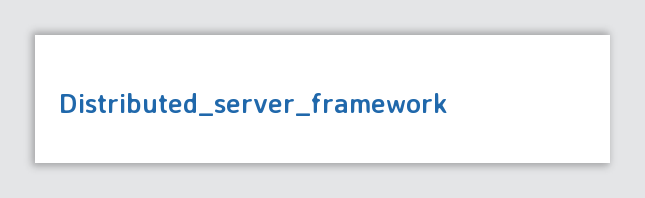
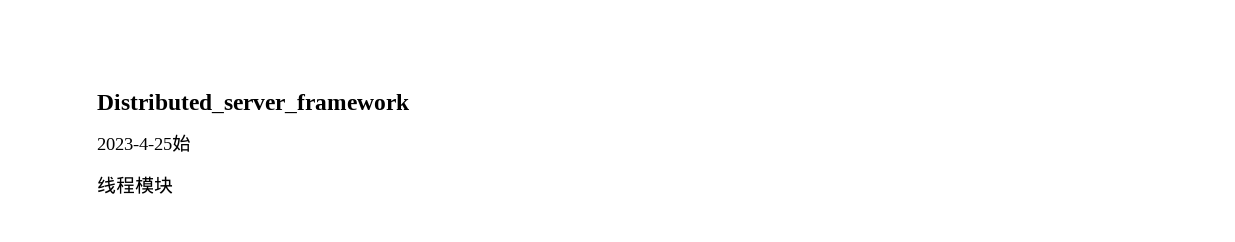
+ 2023-4-25始
+ 线程模块

